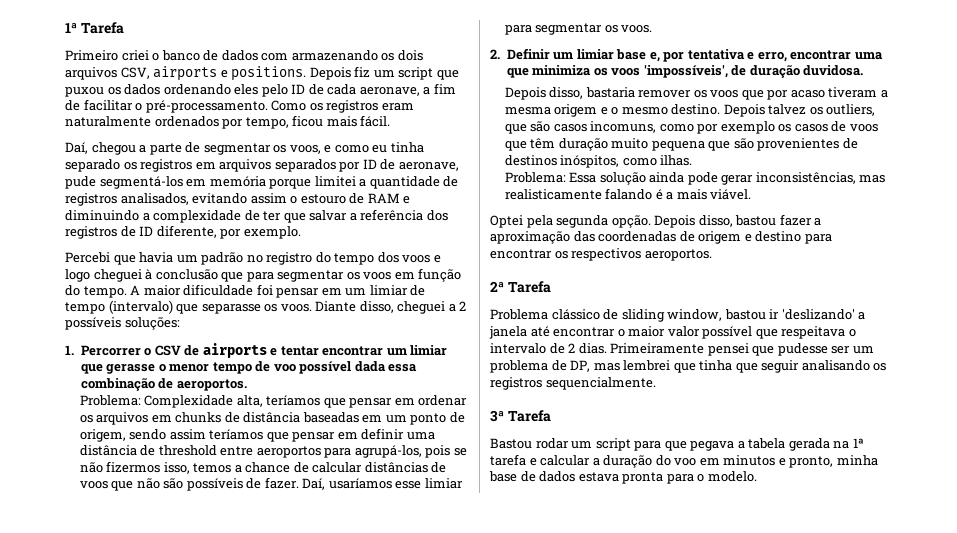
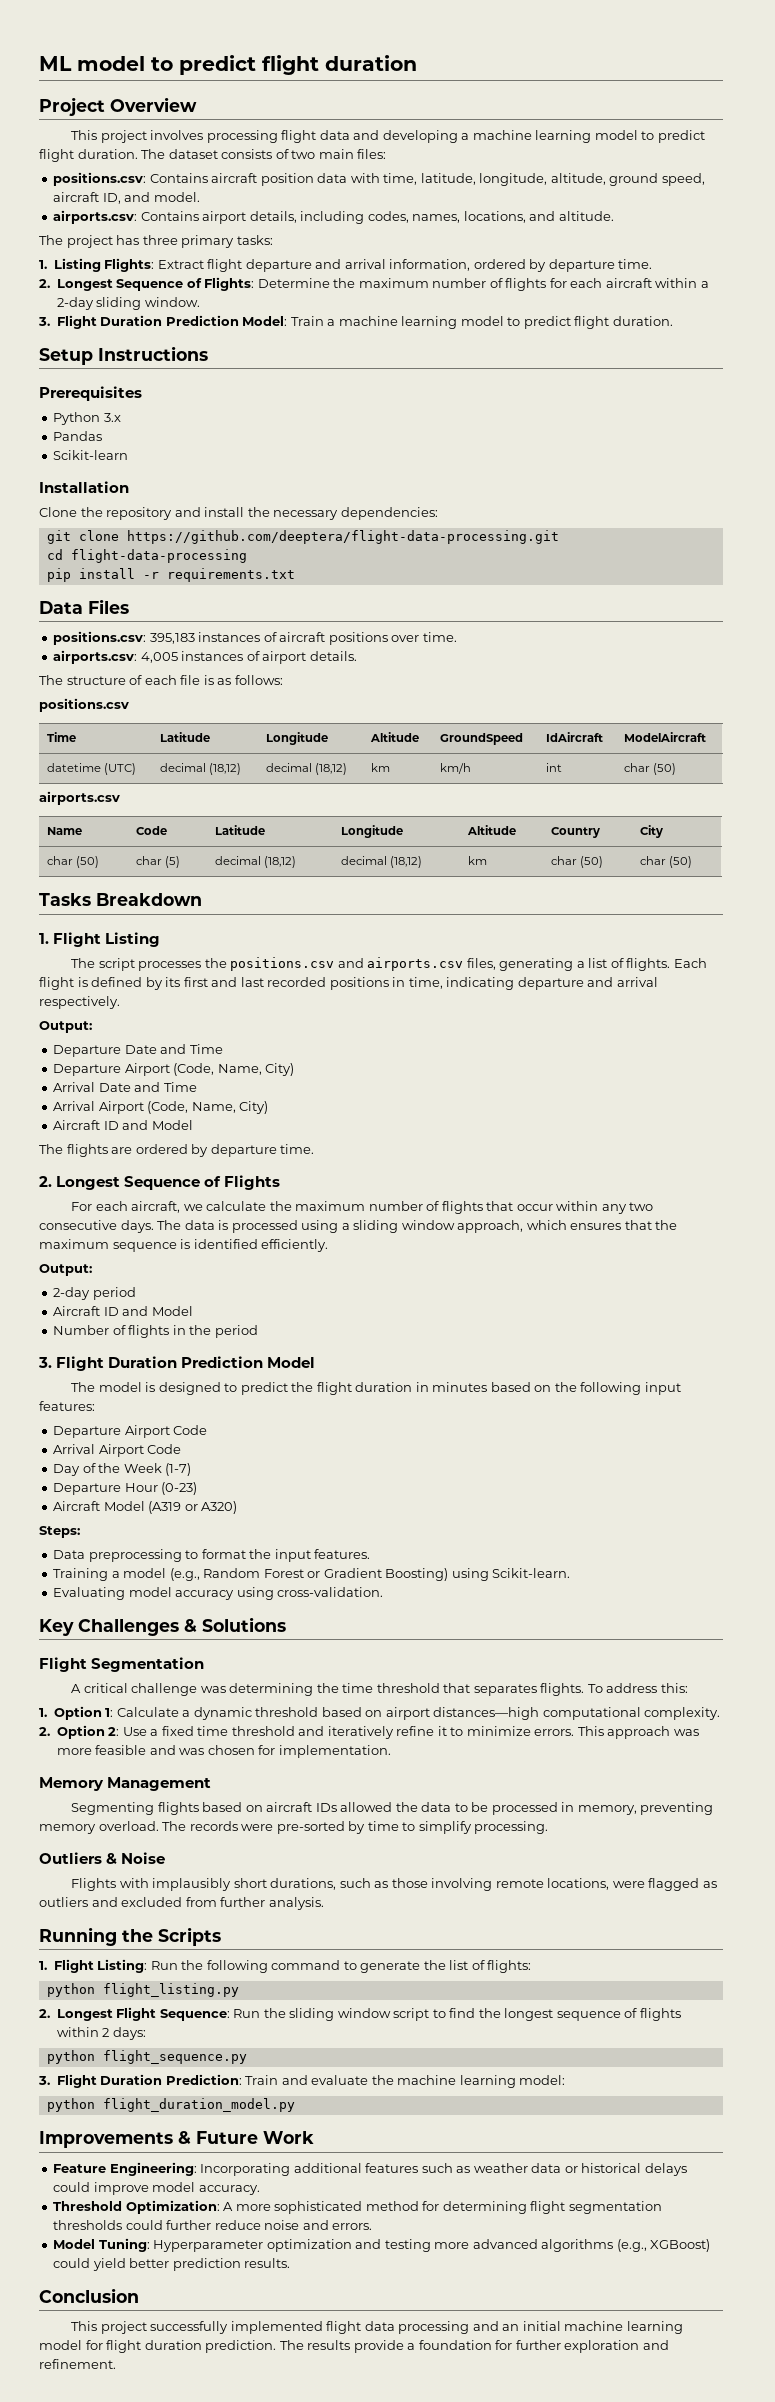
- 1ª Tarefa
- Primeiro criei o banco de dados com armazenando os dois arquivos CSV, airports e positions. Depois fiz um script que puxou os dados ordenando eles pelo ID de cada aeronave, a fim de facilitar o pré-processamento. Como os registros eram naturalmente ordenados por tempo, ficou mais fácil.
- Daí, chegou a parte de segmentar os voos, e como eu tinha separado os registros em arquivos separados por ID de aeronave, pude segmentá-los em memória porque limitei a quantidade de registros analisados, evitando assim o estouro de RAM e diminuindo a complexidade de ter que salvar a referência dos registros de ID diferente, por exemplo.
- Percebi que havia um padrão no registro do tempo dos voos e logo cheguei à conclusão que para segmentar os voos em função do tempo. A maior dificuldade foi pensar em um limiar de tempo (intervalo) que separasse os voos. Diante disso, cheguei a 2 possíveis soluções:
- 1. Percorrer o CSV de airports e tentar encontrar um limiar que gerasse o menor tempo de voo possível dada essa combinação de aeroportos.
- Problema: Complexidade alta, teríamos que pensar em ordenar os arquivos em chunks de distância baseadas em um ponto de origem, sendo assim teríamos que pensar em definir uma distância de threshold entre aeroportos para agrupá-los, pois se não fizermos isso, temos a chance de calcular distâncias de voos que não são possíveis de fazer. Daí, usaríamos esse limiar para segmentar os voos.
- 2. Definir um limiar base e, por tentativa e erro, encontrar uma que minimiza os voos 'impossíveis', de duração duvidosa.
- Depois disso, bastaria remover os voos que por acaso tiveram a mesma origem e o mesmo destino. Depois talvez os outliers, que são casos incomuns, como por exemplo os casos de voos que têm duração muito pequena que são provenientes de destinos inóspitos, como ilhas.
- Problema: Essa solução ainda pode gerar inconsistências, mas realisticamente falando é a mais viável.
- Optei pela segunda opção. Depois disso, bastou fazer a aproximação das coordenadas de origem e destino para encontrar os respectivos aeroportos.
- 2ª Tarefa
- Problema clássico de sliding window, bastou ir 'deslizando' a janela até encontrar o maior valor possível que respeitava o intervalo de 2 dias. Primeiramente pensei que pudesse ser um problema de DP, mas lembrei que tinha que seguir analisando os registros sequencialmente.
- 3ª Tarefa
- Bastou rodar um script para que pegava a tabela gerada na 1ª tarefa e calcular a duração do voo em minutos e pronto, minha base de dados estava pronta para o modelo.
+ ML model to predict flight duration
+ Project Overview
+ This project involves processing flight data and developing a machine learning model to predict flight duration. The dataset consists of two main files:
+ positions.csv: Contains aircraft position data with time, latitude, longitude, altitude, ground speed, aircraft ID, and model.
+ airports.csv: Contains airport details, including codes, names, locations, and altitude.
+ The project has three primary tasks:
+ 1. Listing Flights: Extract flight departure and arrival information, ordered by departure time.
+ 2. Longest Sequence of Flights: Determine the maximum number of flights for each aircraft within a 2-day sliding window.
+ 3. Flight Duration Prediction Model: Train a machine learning model to predict flight duration.
+ Setup Instructions
+ Prerequisites
+ Python 3.x
+ Pandas
+ Scikit-learn
+ Installation
+ Clone the repository and install the necessary dependencies:
+ git clone https://github.com/deeptera/flight-data-processing.git
+ cd flight-data-processing
+ pip install -r requirements.txt
+ Data Files
+ positions.csv: 395,183 instances of aircraft positions over time.
+ airports.csv: 4,005 instances of airport details.
+ The structure of each file is as follows:
+ positions.csv
+ Time | Latitude | Longitude | Altitude | GroundSpeed | IdAircraft | ModelAircraft
+ datetime (UTC) | decimal (18,12) | decimal (18,12) | km | km/h | int | char (50)
+ airports.csv
+ Name | Code | Latitude | Longitude | Altitude | Country | City
+ char (50) | char (5) | decimal (18,12) | decimal (18,12) | km | char (50) | char (50)
+ Tasks Breakdown
+ 1. Flight Listing
+ The script processes the positions.csv and airports.csv files, generating a list of flights. Each flight is defined by its first and last recorded positions in time, indicating departure and arrival respectively.
+ Output:
+ Departure Date and Time
+ Departure Airport (Code, Name, City)
+ Arrival Date and Time
+ Arrival Airport (Code, Name, City)
+ Aircraft ID and Model
+ The flights are ordered by departure time.
+ 2. Longest Sequence of Flights
+ For each aircraft, we calculate the maximum number of flights that occur within any two consecutive days. The data is processed using a sliding window approach, which ensures that the maximum sequence is identified efficiently.
+ Output:
+ 2-day period
+ Aircraft ID and Model
+ Number of flights in the period
+ 3. Flight Duration Prediction Model
+ The model is designed to predict the flight duration in minutes based on the following input features:
+ Departure Airport Code
+ Arrival Airport Code
+ Day of the Week (1-7)
+ Departure Hour (0-23)
+ Aircraft Model (A319 or A320)
+ Steps:
+ Data preprocessing to format the input features.
+ Training a model (e.g., Random Forest or Gradient Boosting) using Scikit-learn.
+ Evaluating model accuracy using cross-validation.
+ Key Challenges & Solutions
+ Flight Segmentation
+ A critical challenge was determining the time threshold that separates flights. To address this:
+ 1. Option 1: Calculate a dynamic threshold based on airport distances—high computational complexity.
+ 2. Option 2: Use a fixed time threshold and iteratively refine it to minimize errors. This approach was more feasible and was chosen for implementation.
+ Memory Management
+ Segmenting flights based on aircraft IDs allowed the data to be processed in memory, preventing memory overload. The records were pre-sorted by time to simplify processing.
+ Outliers & Noise
+ Flights with implausibly short durations, such as those involving remote locations, were flagged as outliers and excluded from further analysis.
+ Running the Scripts
+ 1. Flight Listing: Run the following command to generate the list of flights:
+ python flight_listing.py
+ 2. Longest Flight Sequence: Run the sliding window script to find the longest sequence of flights within 2 days:
+ python flight_sequence.py
+ 3. Flight Duration Prediction: Train and evaluate the machine learning model:
+ python flight_duration_model.py
+ Improvements & Future Work
+ Feature Engineering: Incorporating additional features such as weather data or historical delays could improve model accuracy.
+ Threshold Optimization: A more sophisticated method for determining flight segmentation thresholds could further reduce noise and errors.
+ Model Tuning: Hyperparameter optimization and testing more advanced algorithms (e.g., XGBoost) could yield better prediction results.
+ Conclusion
+ This project successfully implemented flight data processing and an initial machine learning model for flight duration prediction. The results provide a foundation for further exploration and refinement.

